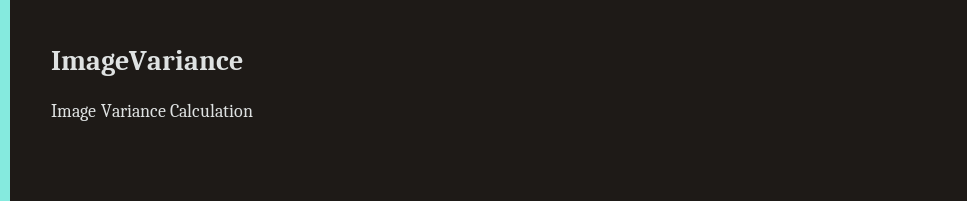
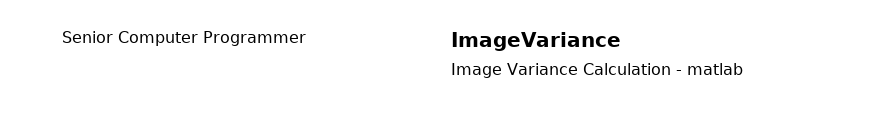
+ Senior Computer Programmer
- Image Variance Calculation
+ Image Variance Calculation - matlab

